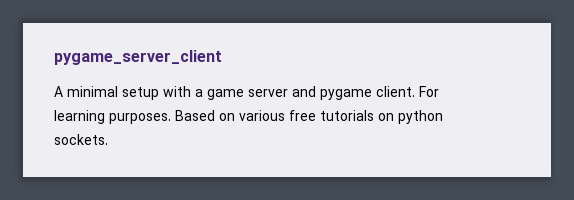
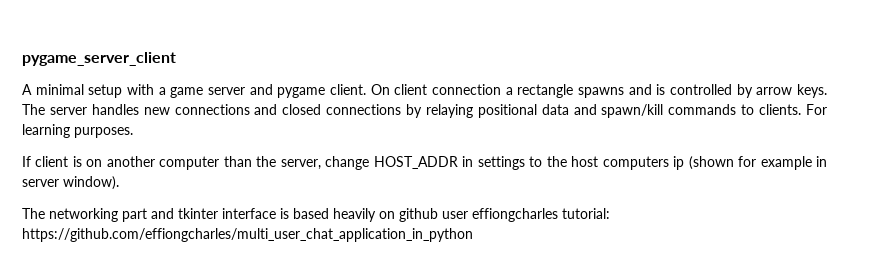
- For learning purposes. Based on various free tutorials on python sockets.
+ On client connection a rectangle spawns and is controlled by arrow keys. The server handles new connections and closed connections by relaying positional data and spawn/kill commands to clients. For learning purposes.
+ If client is on another computer than the server, change HOST_ADDR in settings to the host computers ip (shown for example in server window).
+ The networking part and tkinter interface is based heavily on github user effiongcharles tutorial: https://github.com/effiongcharles/multi_user_chat_application_in_python

